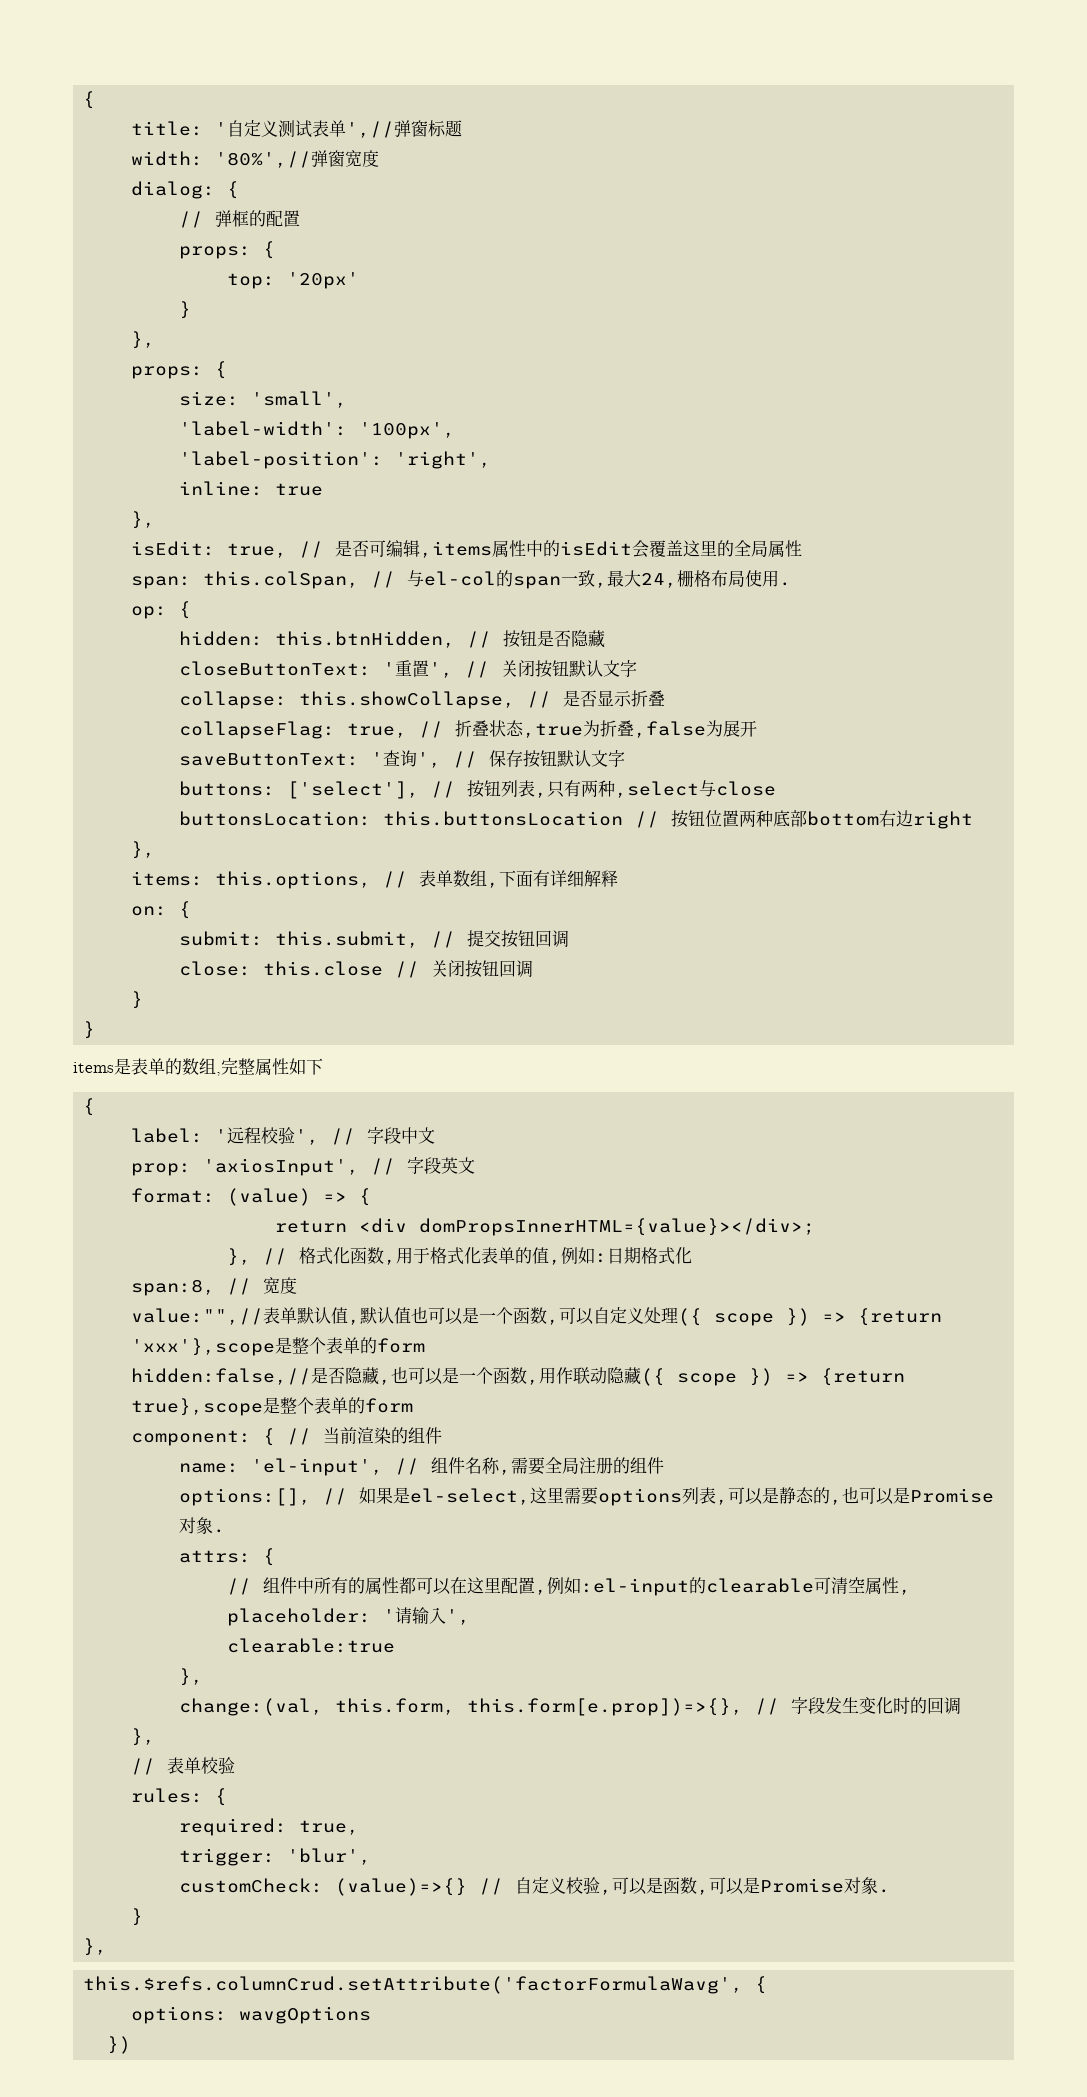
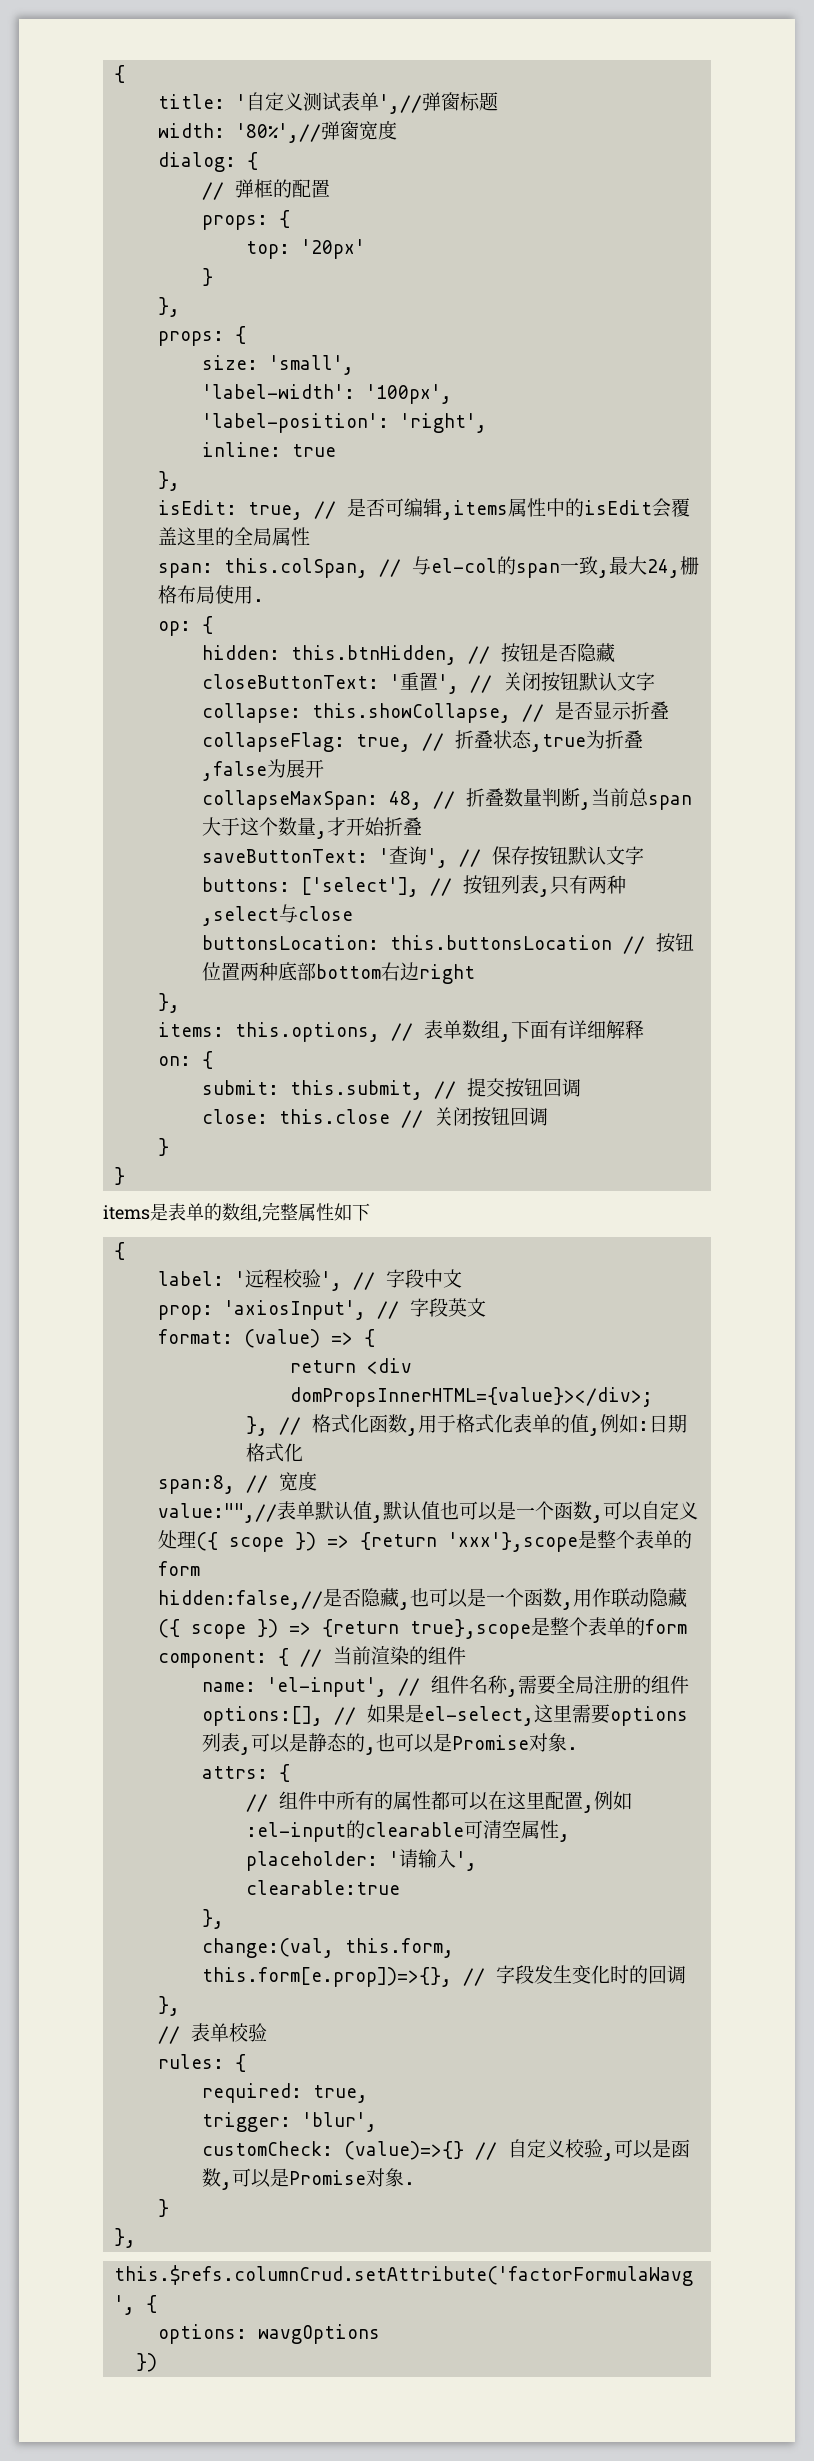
+ collapseMaxSpan: 48, // 折叠数量判断,当前总span大于这个数量,才开始折叠

